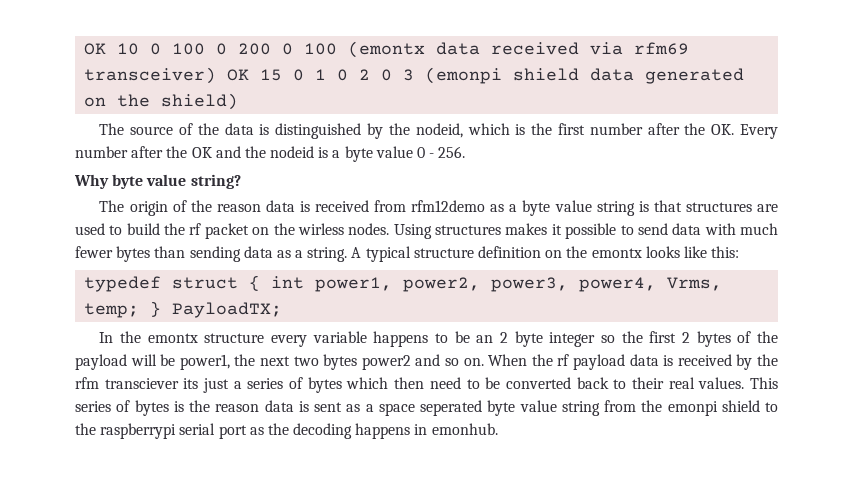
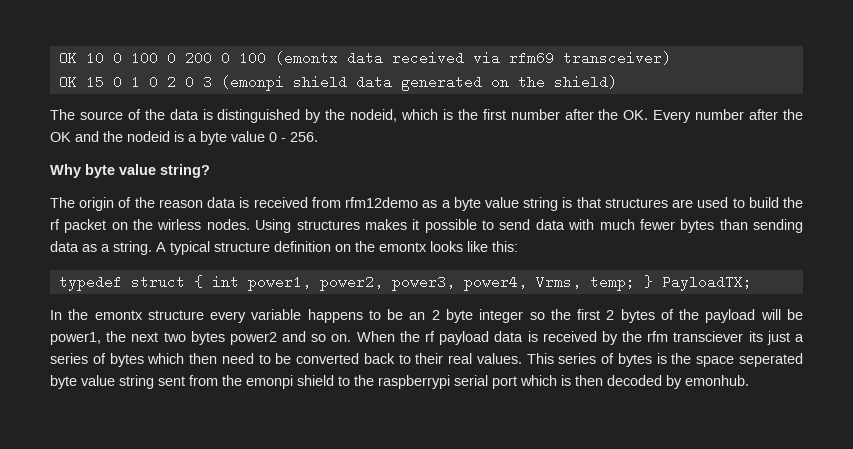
- OK 10 0 100 0 200 0 100 (emontx data received via rfm69 transceiver) OK 15 0 1 0 2 0 3 (emonpi shield data generated on the shield)
+ OK 10 0 100 0 200 0 100 (emontx data received via rfm69 transceiver)
+ OK 15 0 1 0 2 0 3 (emonpi shield data generated on the shield)
- This series of bytes is the reason data is sent as a space seperated byte value string from the emonpi shield to the raspberrypi serial port as the decoding happens in emonhub.
+ This series of bytes is the space seperated byte value string sent from the emonpi shield to the raspberrypi serial port which is then decoded by emonhub.

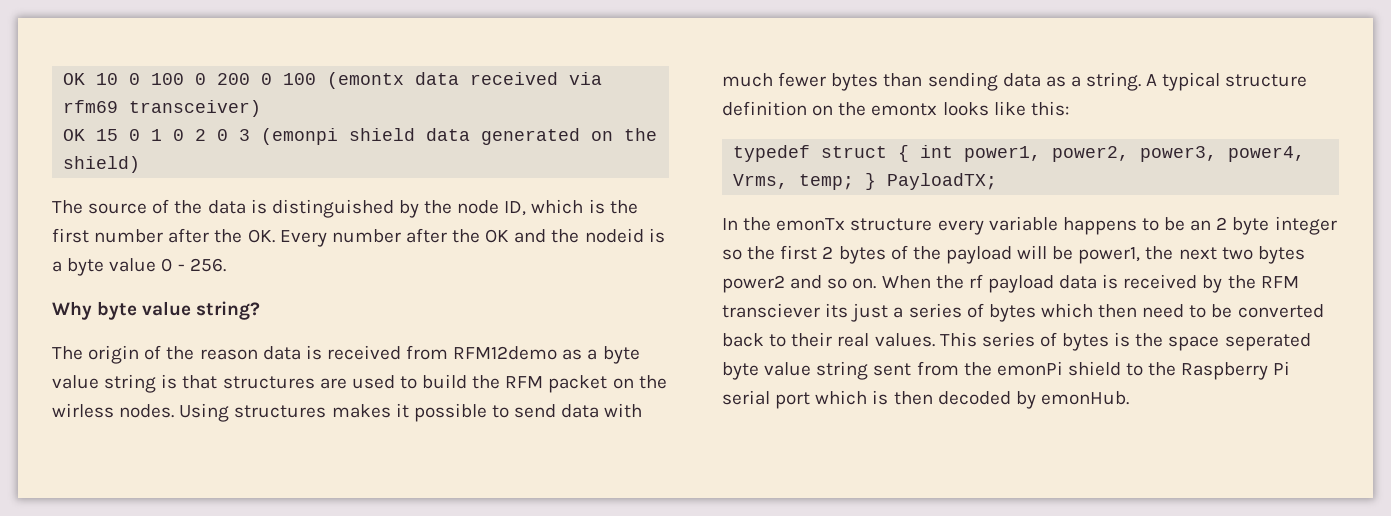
- The source of the data is distinguished by the nodeid, which is the first number after the OK. Every number after the OK and the nodeid is a byte value 0 - 256.
+ The source of the data is distinguished by the node ID, which is the first number after the OK. Every number after the OK and the nodeid is a byte value 0 - 256.
- The origin of the reason data is received from rfm12demo as a byte value string is that structures are used to build the rf packet on the wirless nodes.
+ The origin of the reason data is received from RFM12demo as a byte value string is that structures are used to build the RFM packet on the wirless nodes.
- In the emontx structure every variable happens to be an 2 byte integer so the first 2 bytes of the payload will be power1, the next two bytes power2 and so on.
+ In the emonTx structure every variable happens to be an 2 byte integer so the first 2 bytes of the payload will be power1, the next two bytes power2 and so on.
- When the rf payload data is received by the rfm transciever its just a series of bytes which then need to be converted back to their real values.
+ When the rf payload data is received by the RFM transciever its just a series of bytes which then need to be converted back to their real values.
- This series of bytes is the space seperated byte value string sent from the emonpi shield to the raspberrypi serial port which is then decoded by emonhub.
+ This series of bytes is the space seperated byte value string sent from the emonPi shield to the Raspberry Pi serial port which is then decoded by emonHub.

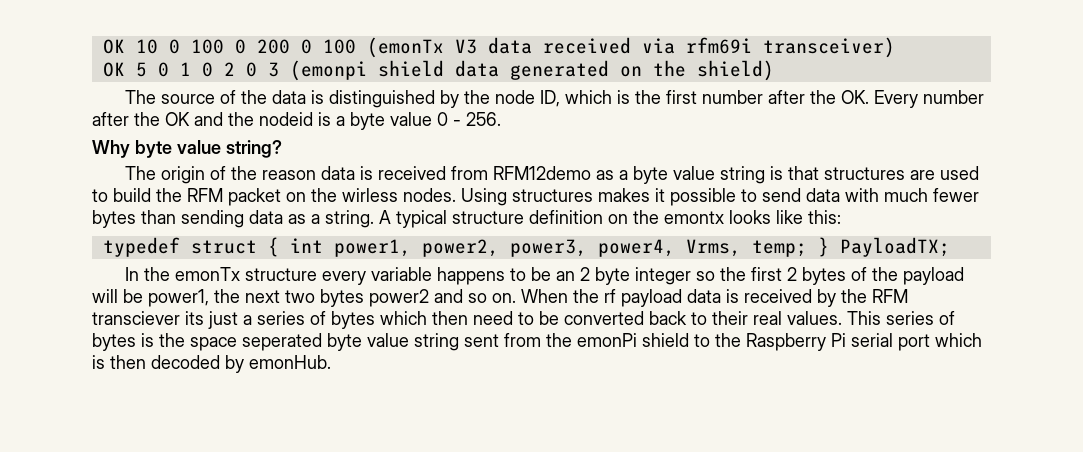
- OK 10 0 100 0 200 0 100 (emontx data received via rfm69 transceiver)
+ OK 10 0 100 0 200 0 100 (emonTx V3 data received via rfm69i transceiver)
- OK 15 0 1 0 2 0 3 (emonpi shield data generated on the shield)
+ OK 5 0 1 0 2 0 3 (emonpi shield data generated on the shield)

